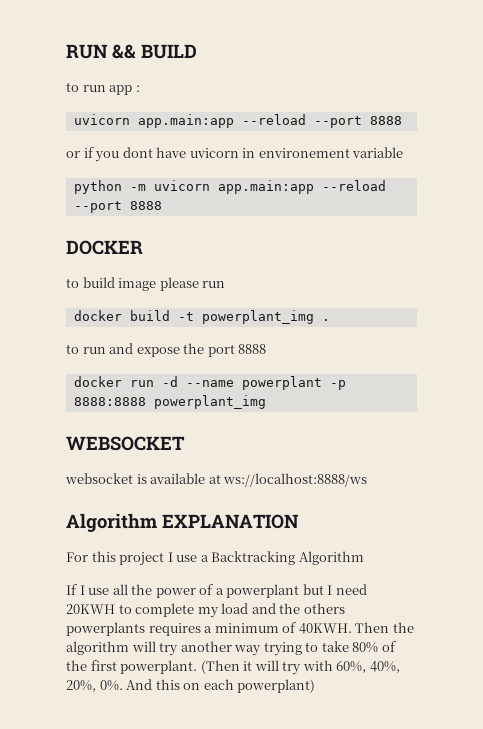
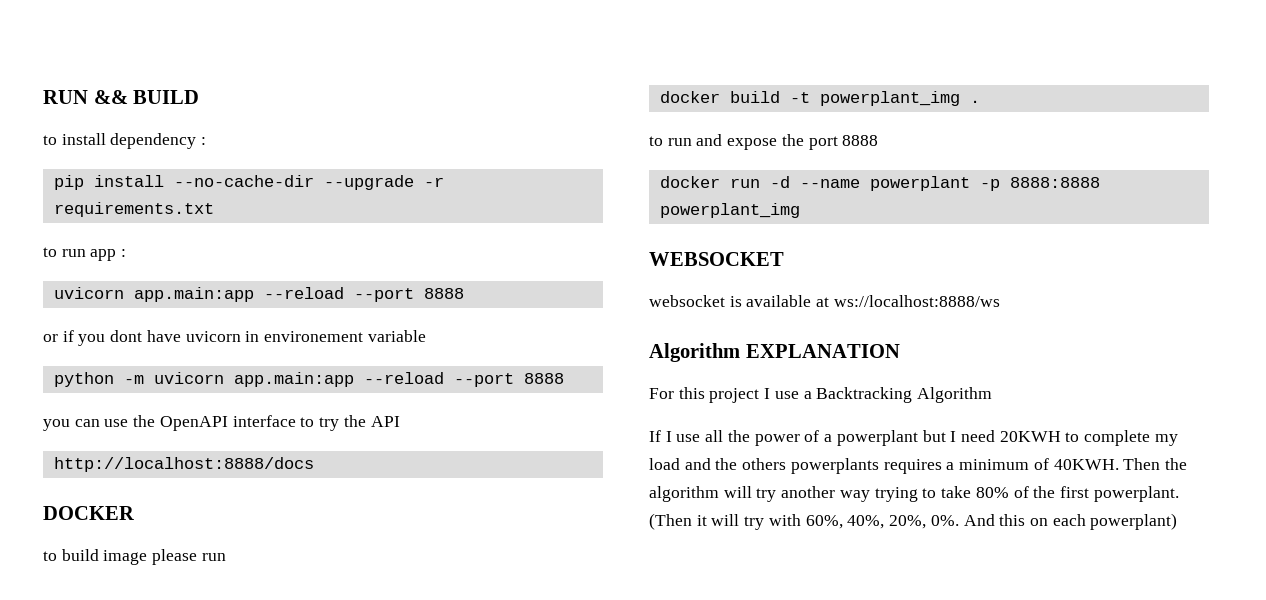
+ to install dependency :
+ pip install --no-cache-dir --upgrade -r requirements.txt
+ you can use the OpenAPI interface to try the API
+ http://localhost:8888/docs

